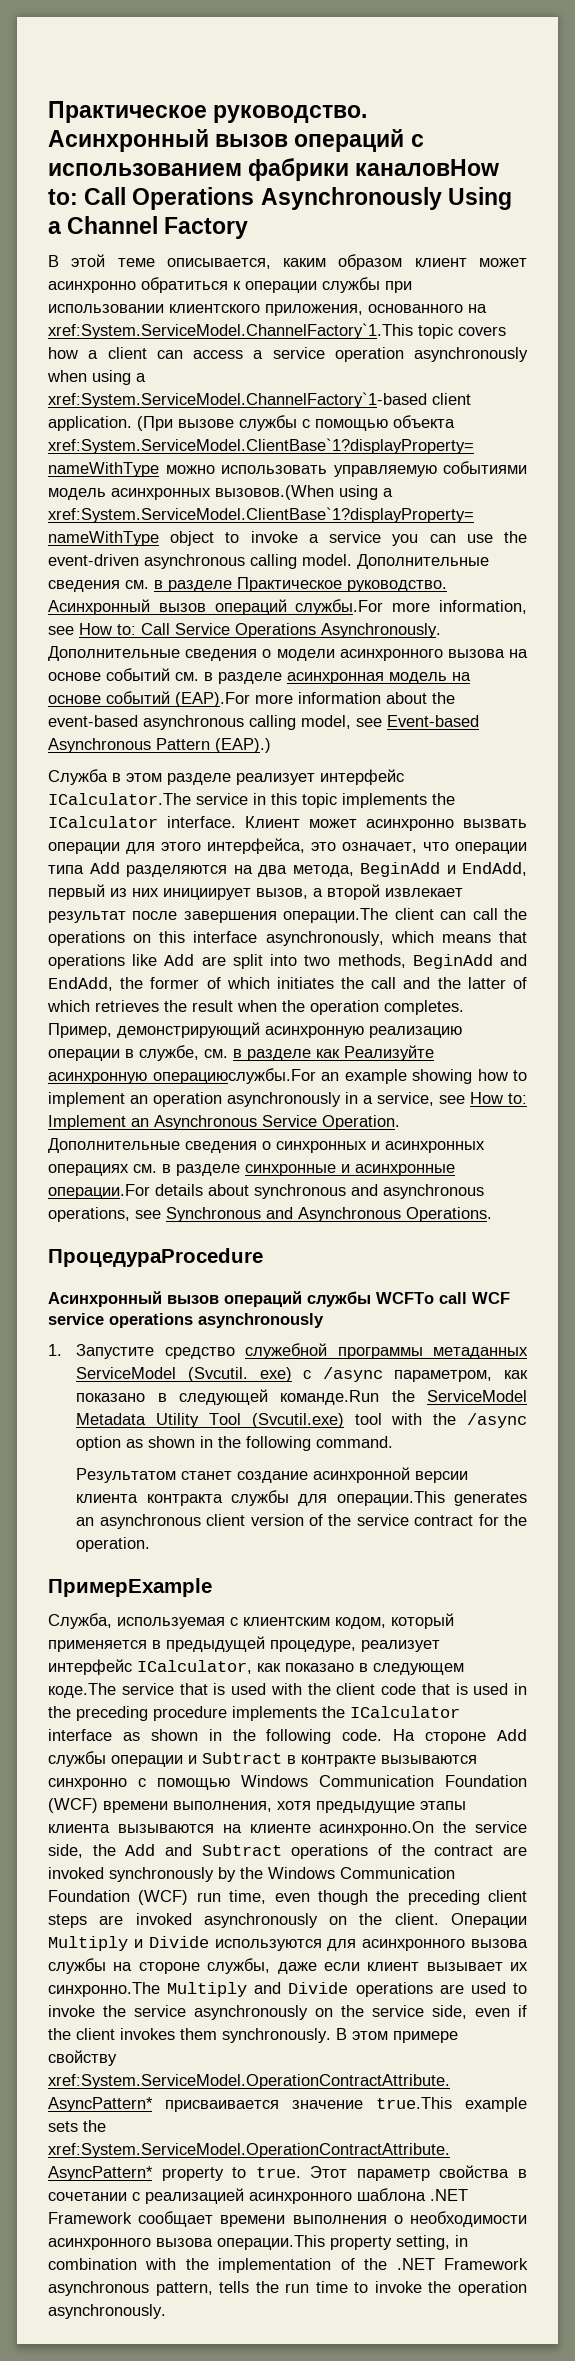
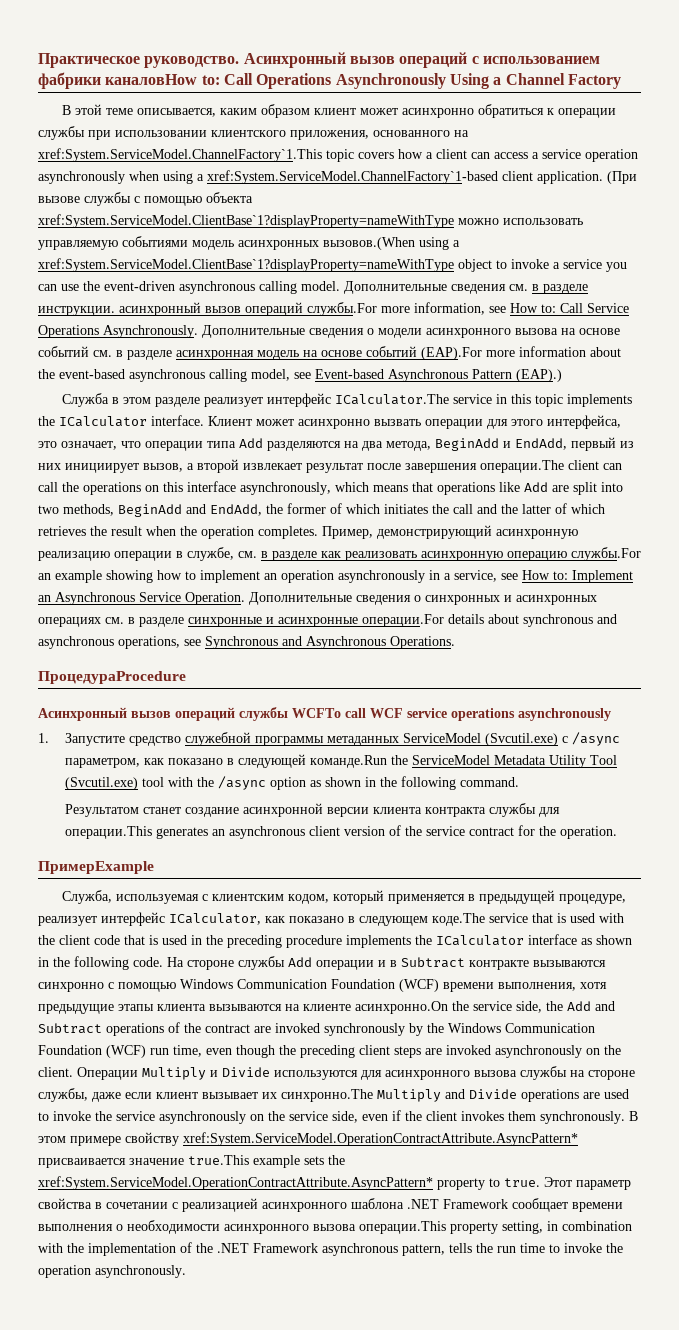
- Дополнительные сведения см. в разделе Практическое руководство. Асинхронный вызов операций службы.For more information, see How to: Call Service Operations Asynchronously.
+ Дополнительные сведения см. в разделе инструкции. асинхронный вызов операций службы.For more information, see How to: Call Service Operations Asynchronously.
- Пример, демонстрирующий асинхронную реализацию операции в службе, см. в разделе как Реализуйте асинхронную операциюслужбы.For an example showing how to implement an operation asynchronously in a service, see How to: Implement an Asynchronous Service Operation.
+ Пример, демонстрирующий асинхронную реализацию операции в службе, см. в разделе как реализовать асинхронную операцию службы.For an example showing how to implement an operation asynchronously in a service, see How to: Implement an Asynchronous Service Operation.
- 1. Запустите средство служебной программы метаданных ServiceModel (Svcutil. exe) с /async параметром, как показано в следующей команде.Run the ServiceModel Metadata Utility Tool (Svcutil.exe) tool with the /async option as shown in the following command.
+ 1. Запустите средство служебной программы метаданных ServiceModel (Svcutil.exe) с /async параметром, как показано в следующей команде.Run the ServiceModel Metadata Utility Tool (Svcutil.exe) tool with the /async option as shown in the following command.
- На стороне Add службы операции и Subtract в контракте вызываются синхронно с помощью Windows Communication Foundation (WCF) времени выполнения, хотя предыдущие этапы клиента вызываются на клиенте асинхронно.On the service side, the Add and Subtract operations of the contract are invoked synchronously by the Windows Communication Foundation (WCF) run time, even though the preceding client steps are invoked asynchronously on the client.
+ На стороне службы Add операции и в Subtract контракте вызываются синхронно с помощью Windows Communication Foundation (WCF) времени выполнения, хотя предыдущие этапы клиента вызываются на клиенте асинхронно.On the service side, the Add and Subtract operations of the contract are invoked synchronously by the Windows Communication Foundation (WCF) run time, even though the preceding client steps are invoked asynchronously on the client.

